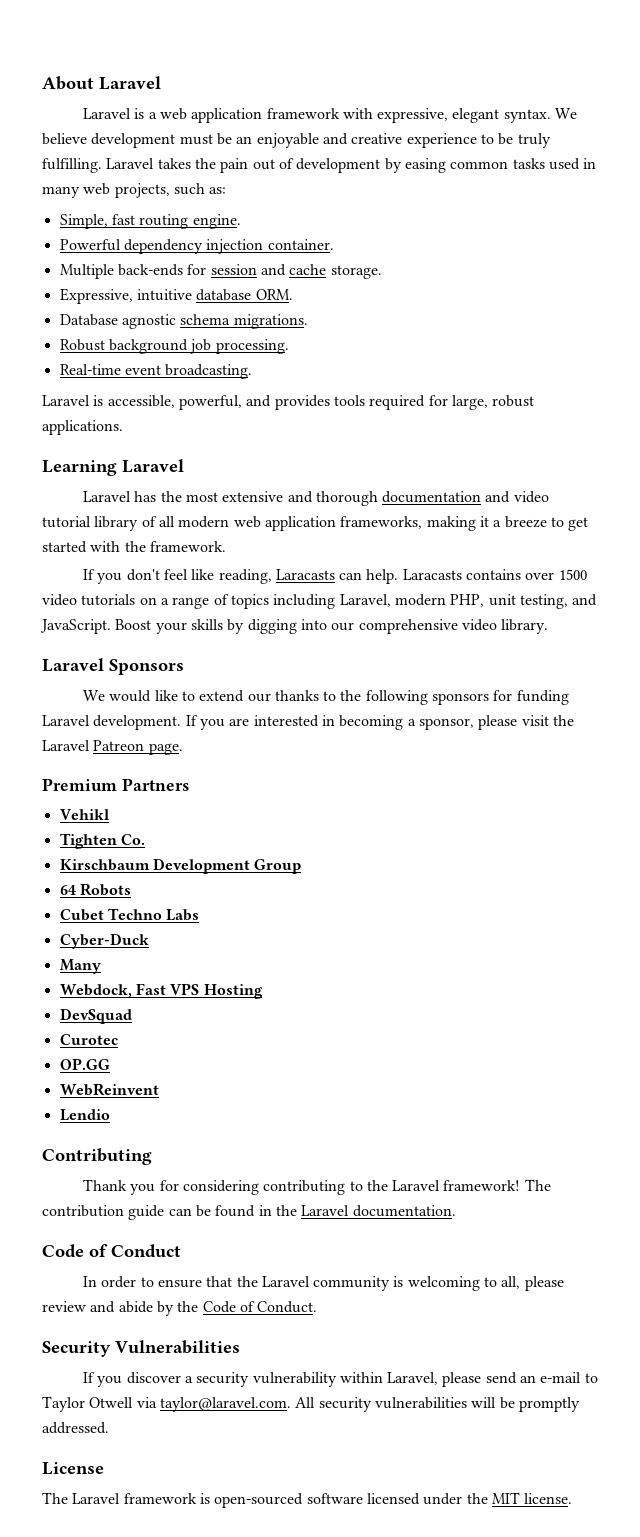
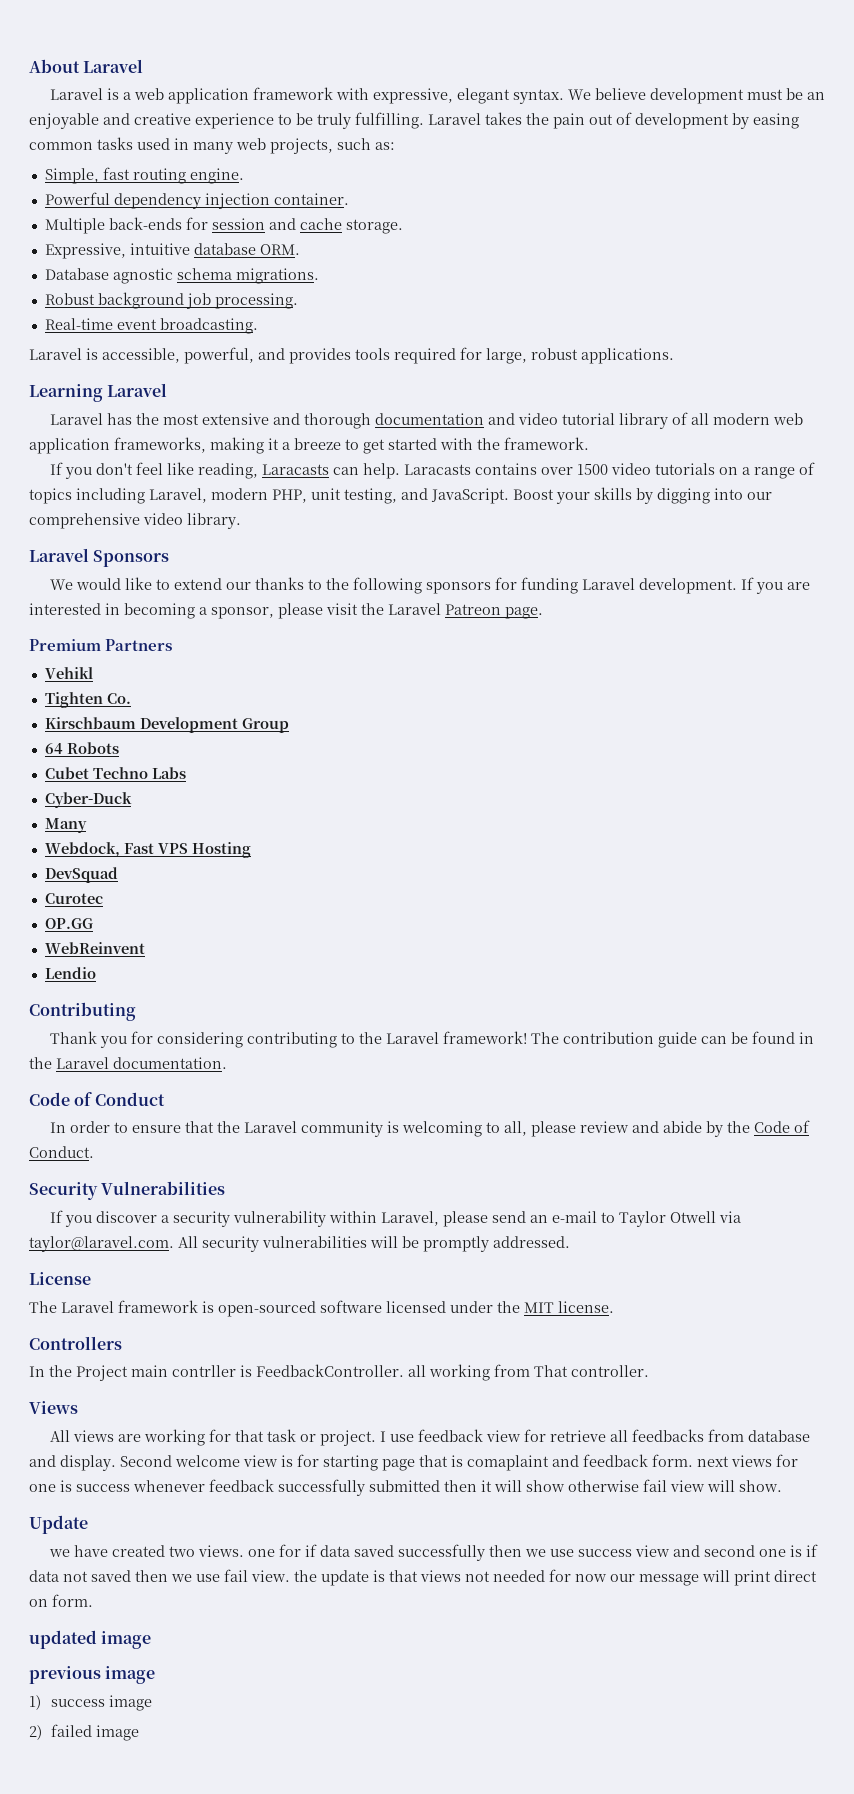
+ Controllers
+ In the Project main contrller is FeedbackController. all working from That controller.
+ Views
+ All views are working for that task or project. I use feedback view for retrieve all feedbacks from database and display. Second welcome view is for starting page that is comaplaint and feedback form. next views for one is success whenever feedback successfully submitted then it will show otherwise fail view will show.
+ Update
+ we have created two views. one for if data saved successfully then we use success view and second one is if data not saved then we use fail view. the update is that views not needed for now our message will print direct on form.
+ updated image
+ previous image
+ 1) success image
+ 2) failed image

